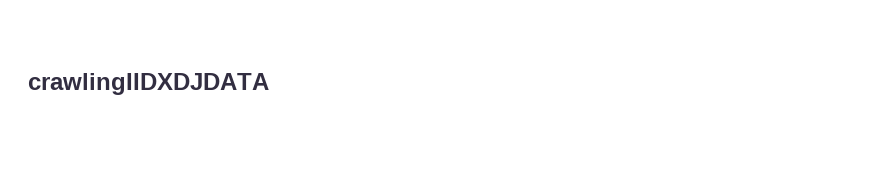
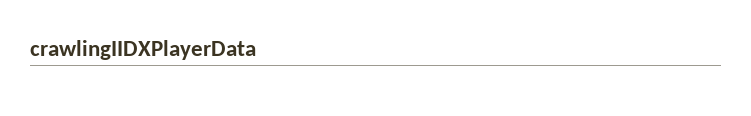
- crawlingIIDXDJDATA
+ crawlingIIDXPlayerData

